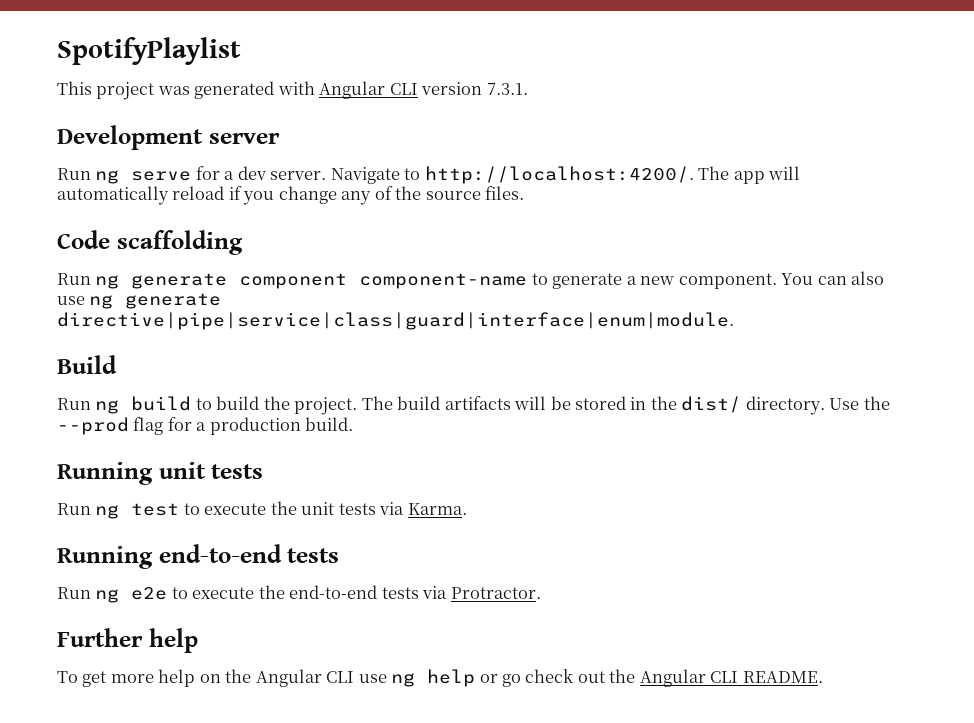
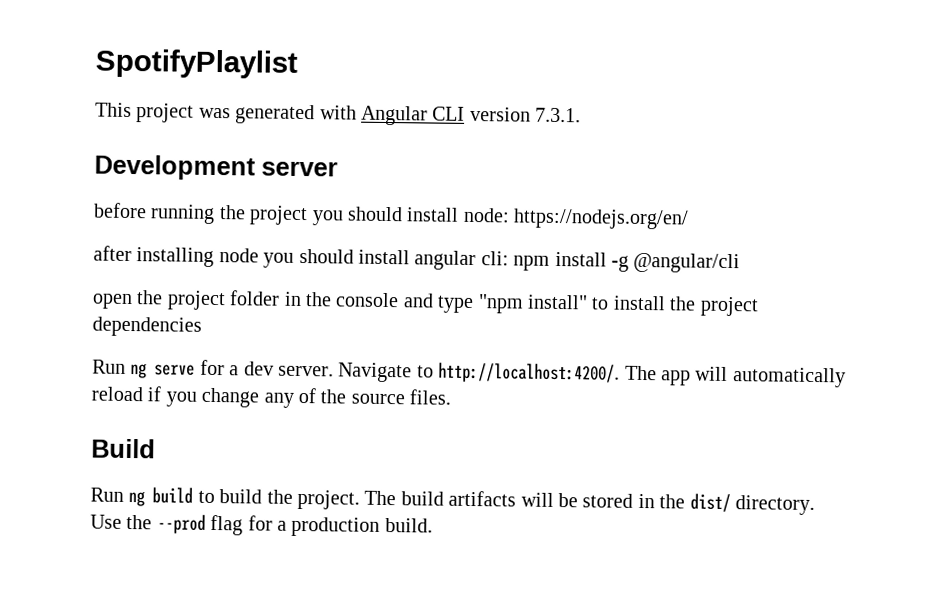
+ before running the project you should install node: https://nodejs.org/en/
+ after installing node you should install angular cli: npm install -g @angular/cli
+ open the project folder in the console and type "npm install" to install the project dependencies
- Code scaffolding
- Run ng generate component component-name to generate a new component. You can also use ng generate directive|pipe|service|class|guard|interface|enum|module.
- Running unit tests
- Run ng test to execute the unit tests via Karma.
- Running end-to-end tests
- Run ng e2e to execute the end-to-end tests via Protractor.
- Further help
- To get more help on the Angular CLI use ng help or go check out the Angular CLI README.

